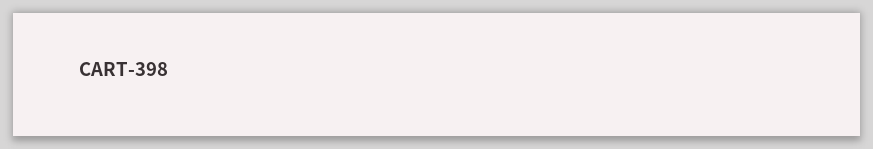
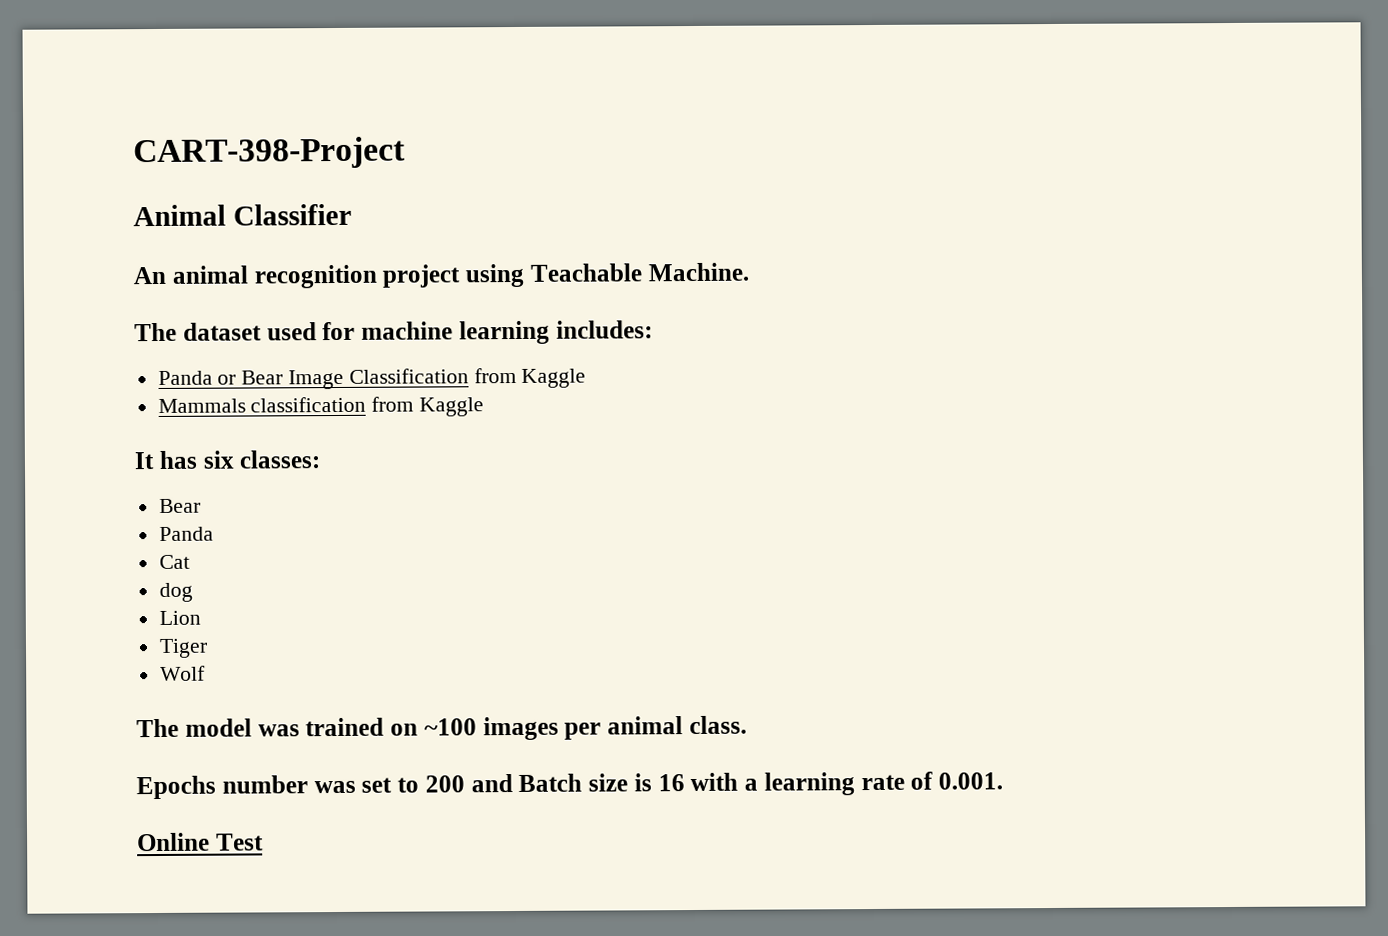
- CART-398
+ CART-398-Project
+ Animal Classifier
+ An animal recognition project using Teachable Machine.
+ The dataset used for machine learning includes:
+ Panda or Bear Image Classification from Kaggle
+ Mammals classification from Kaggle
+ It has six classes:
+ Bear
+ Panda
+ Cat
+ dog
+ Lion
+ Tiger
+ Wolf
+ The model was trained on ~100 images per animal class.
+ Epochs number was set to 200 and Batch size is 16 with a learning rate of 0.001.
+ Online Test

